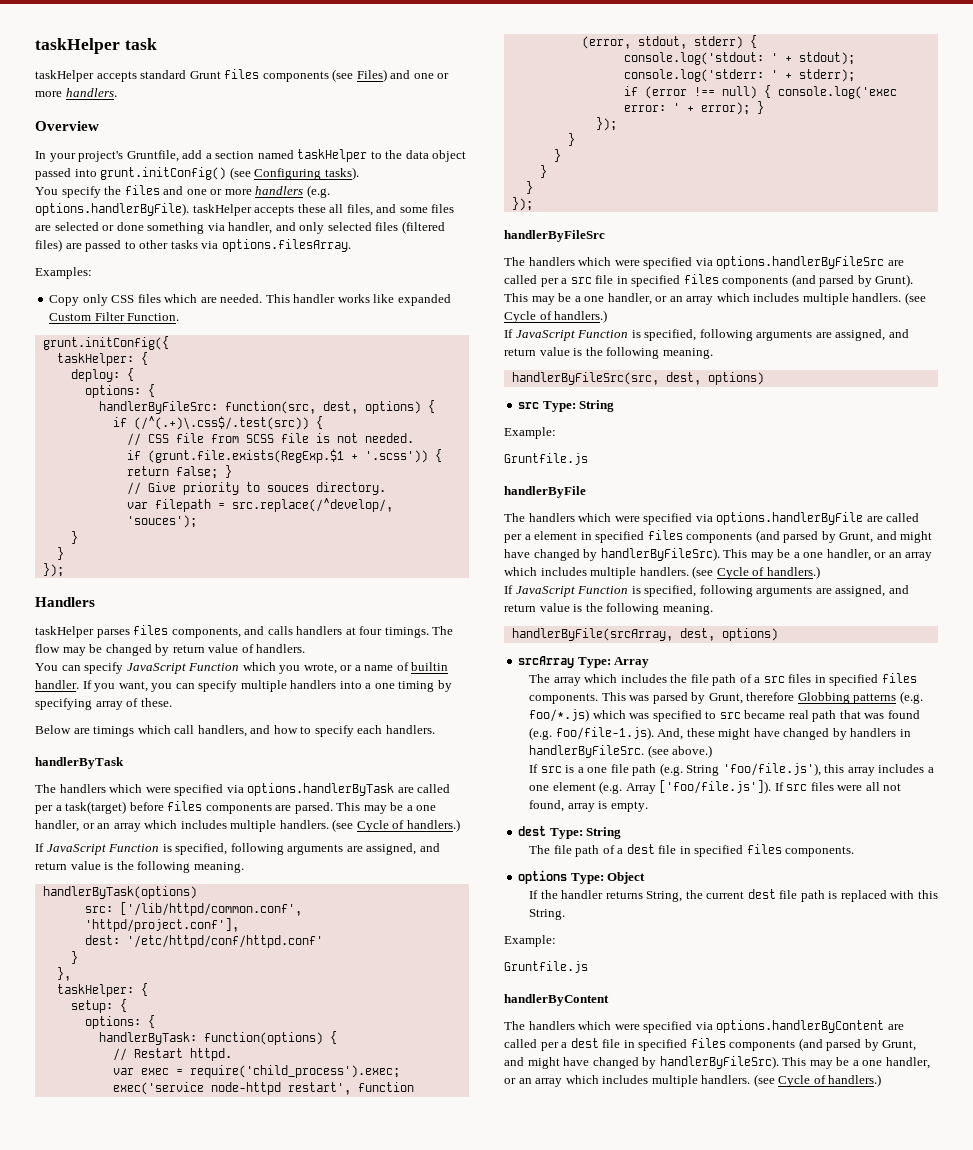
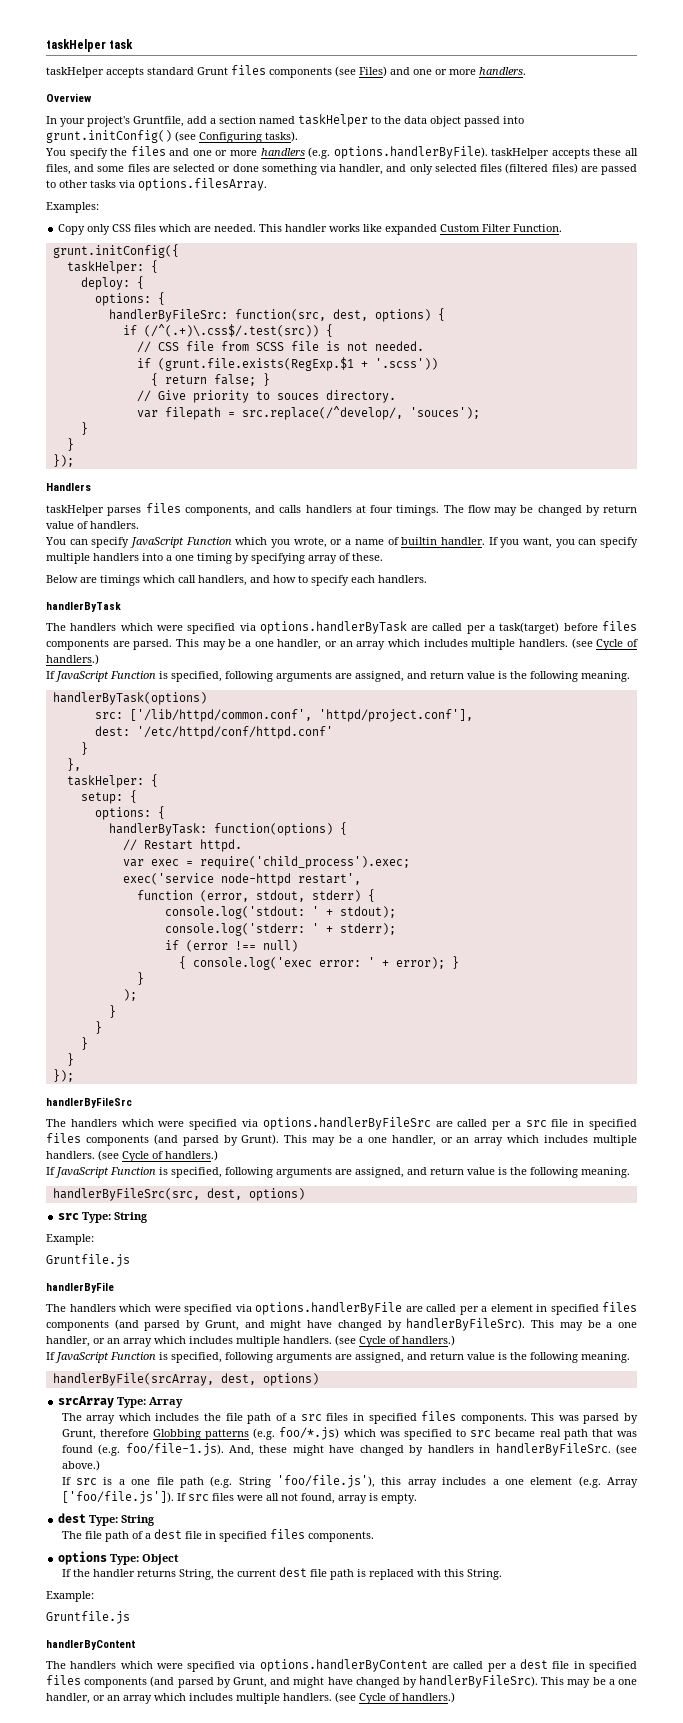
- if (grunt.file.exists(RegExp.$1 + '.scss')) { return false; }
+ if (grunt.file.exists(RegExp.$1 + '.scss'))
+ { return false; }
- exec('service node-httpd restart', function (error, stdout, stderr) {
+ exec('service node-httpd restart',
+ function (error, stdout, stderr) {
- if (error !== null) { console.log('exec error: ' + error); }
- });
+ if (error !== null)
+ { console.log('exec error: ' + error); }
+ }
+ );

